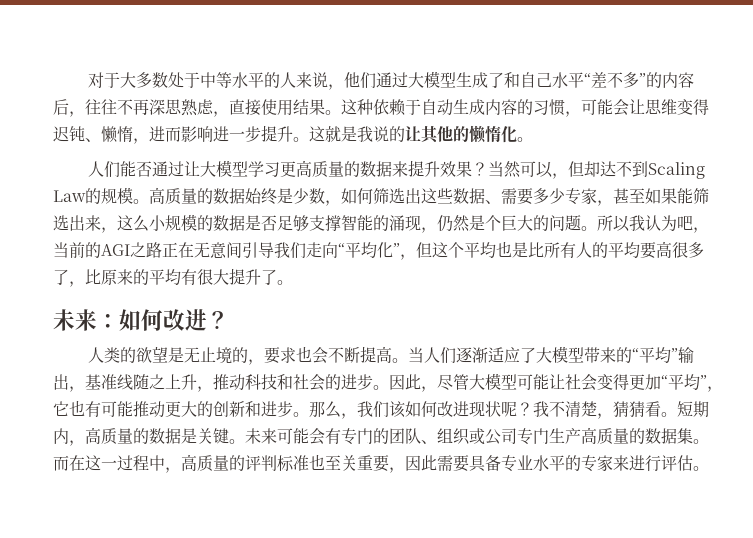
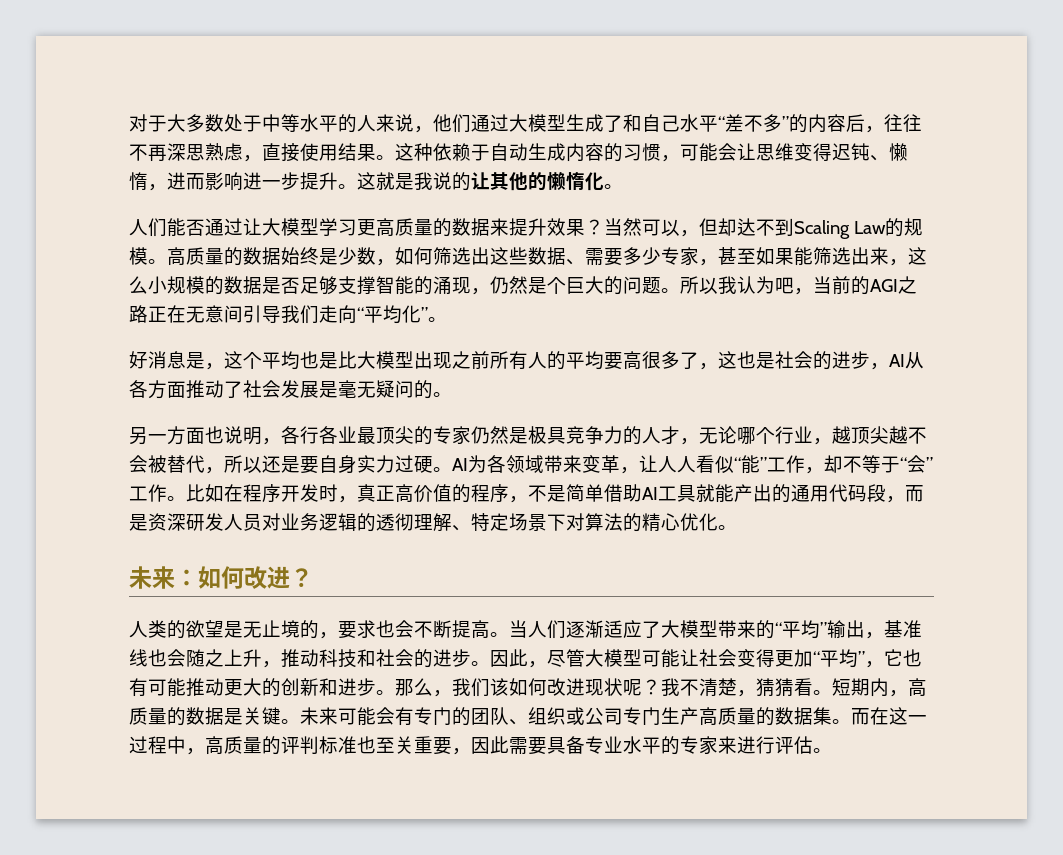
- 所以我认为吧，当前的AGI之路正在无意间引导我们走向“平均化”，但这个平均也是比所有人的平均要高很多了，比原来的平均有很大提升了。
+ 所以我认为吧，当前的AGI之路正在无意间引导我们走向“平均化”。
+ 好消息是，这个平均也是比大模型出现之前所有人的平均要高很多了，这也是社会的进步，AI从各方面推动了社会发展是毫无疑问的。
+ 另一方面也说明，各行各业最顶尖的专家仍然是极具竞争力的人才，无论哪个行业，越顶尖越不会被替代，所以还是要自身实力过硬。AI为各领域带来变革，让人人看似“能”工作，却不等于“会”工作。比如在程序开发时，真正高价值的程序，不是简单借助AI工具就能产出的通用代码段，而是资深研发人员对业务逻辑的透彻理解、特定场景下对算法的精心优化。
- 当人们逐渐适应了大模型带来的“平均”输出，基准线随之上升，推动科技和社会的进步。
+ 当人们逐渐适应了大模型带来的“平均”输出，基准线也会随之上升，推动科技和社会的进步。

